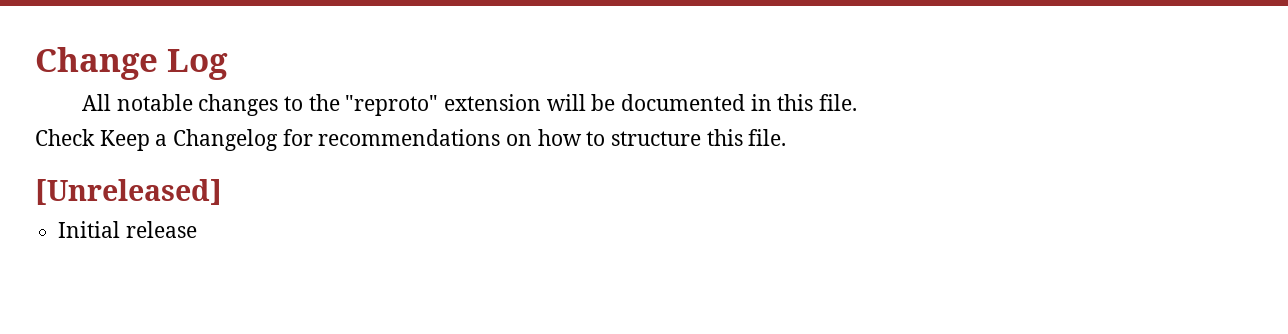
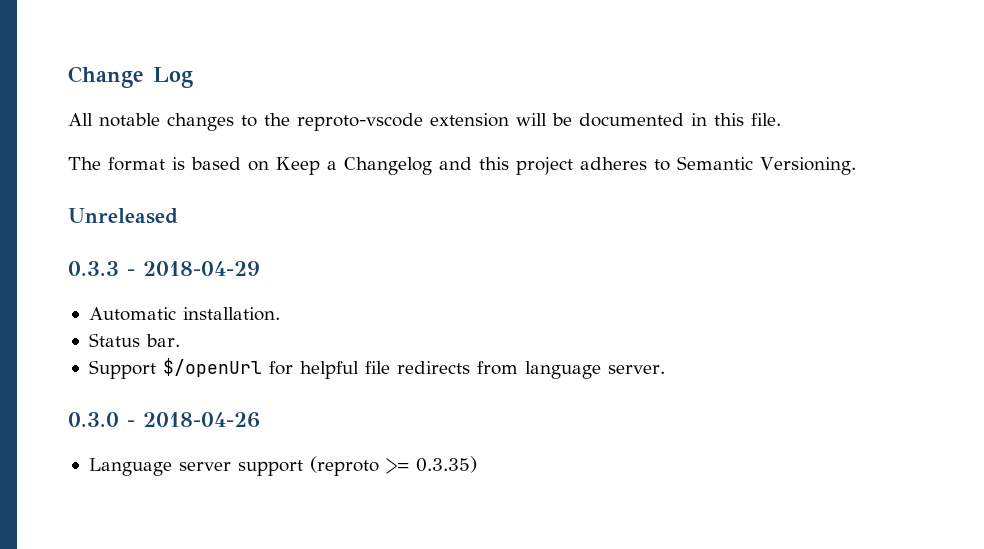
- All notable changes to the "reproto" extension will be documented in this file.
+ All notable changes to the reproto-vscode extension will be documented in this file.
- Check Keep a Changelog for recommendations on how to structure this file.
- [Unreleased]
- Initial release
+ The format is based on Keep a Changelog and this project adheres to Semantic Versioning.
+ Unreleased
+ 0.3.3 - 2018-04-29
+ Automatic installation.
+ Status bar.
+ Support $/openUrl for helpful file redirects from language server.
+ 0.3.0 - 2018-04-26
+ Language server support (reproto >= 0.3.35)

